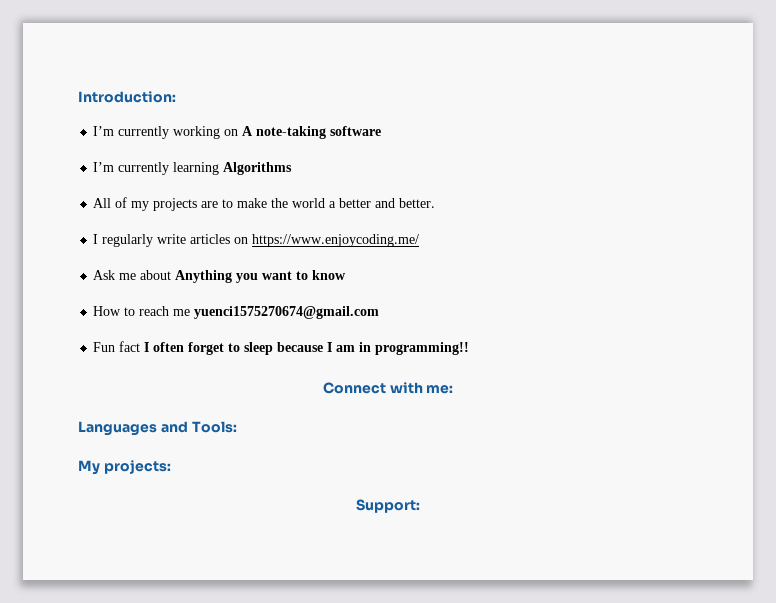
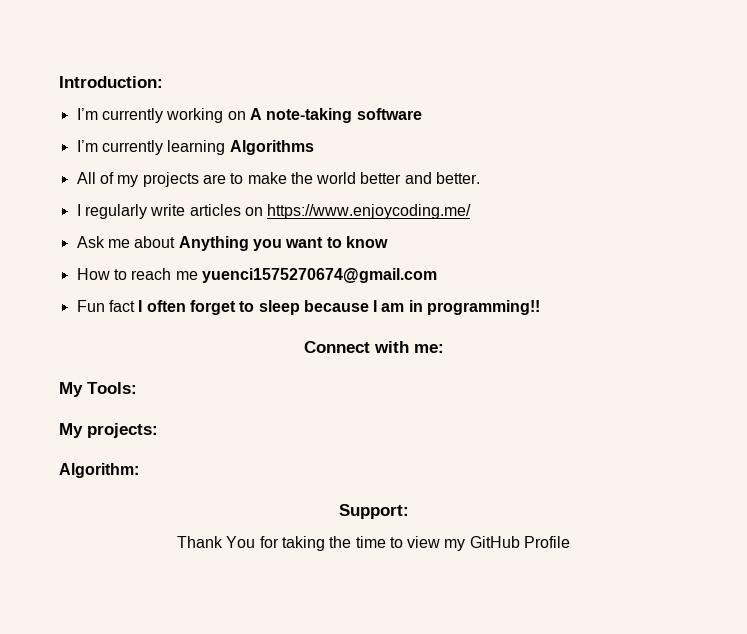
- All of my projects are to make the world a better and better.
+ All of my projects are to make the world better and better.
- Languages and Tools:
+ My Tools:
+ Algorithm:
+ Thank You for taking the time to view my GitHub Profile

